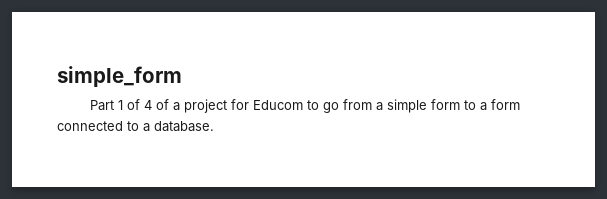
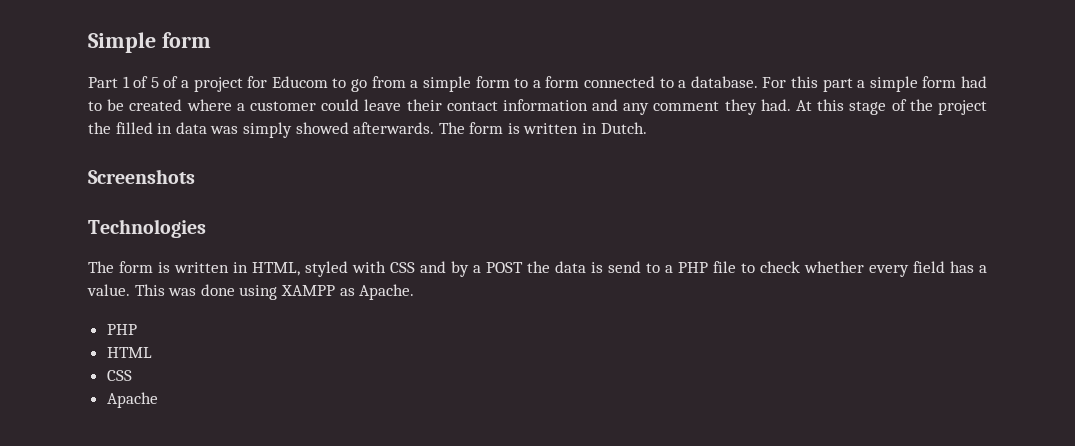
- simple_form
+ Simple form
- Part 1 of 4 of a project for Educom to go from a simple form to a form connected to a database.
+ Part 1 of 5 of a project for Educom to go from a simple form to a form connected to a database.
+ For this part a simple form had to be created where a customer could leave their contact information and any comment they had. At this stage of the project the filled in data was simply showed afterwards. The form is written in Dutch.
+ Screenshots
+ Technologies
+ The form is written in HTML, styled with CSS and by a POST the data is send to a PHP file to check whether every field has a value. This was done using XAMPP as Apache.
+ PHP
+ HTML
+ CSS
+ Apache

